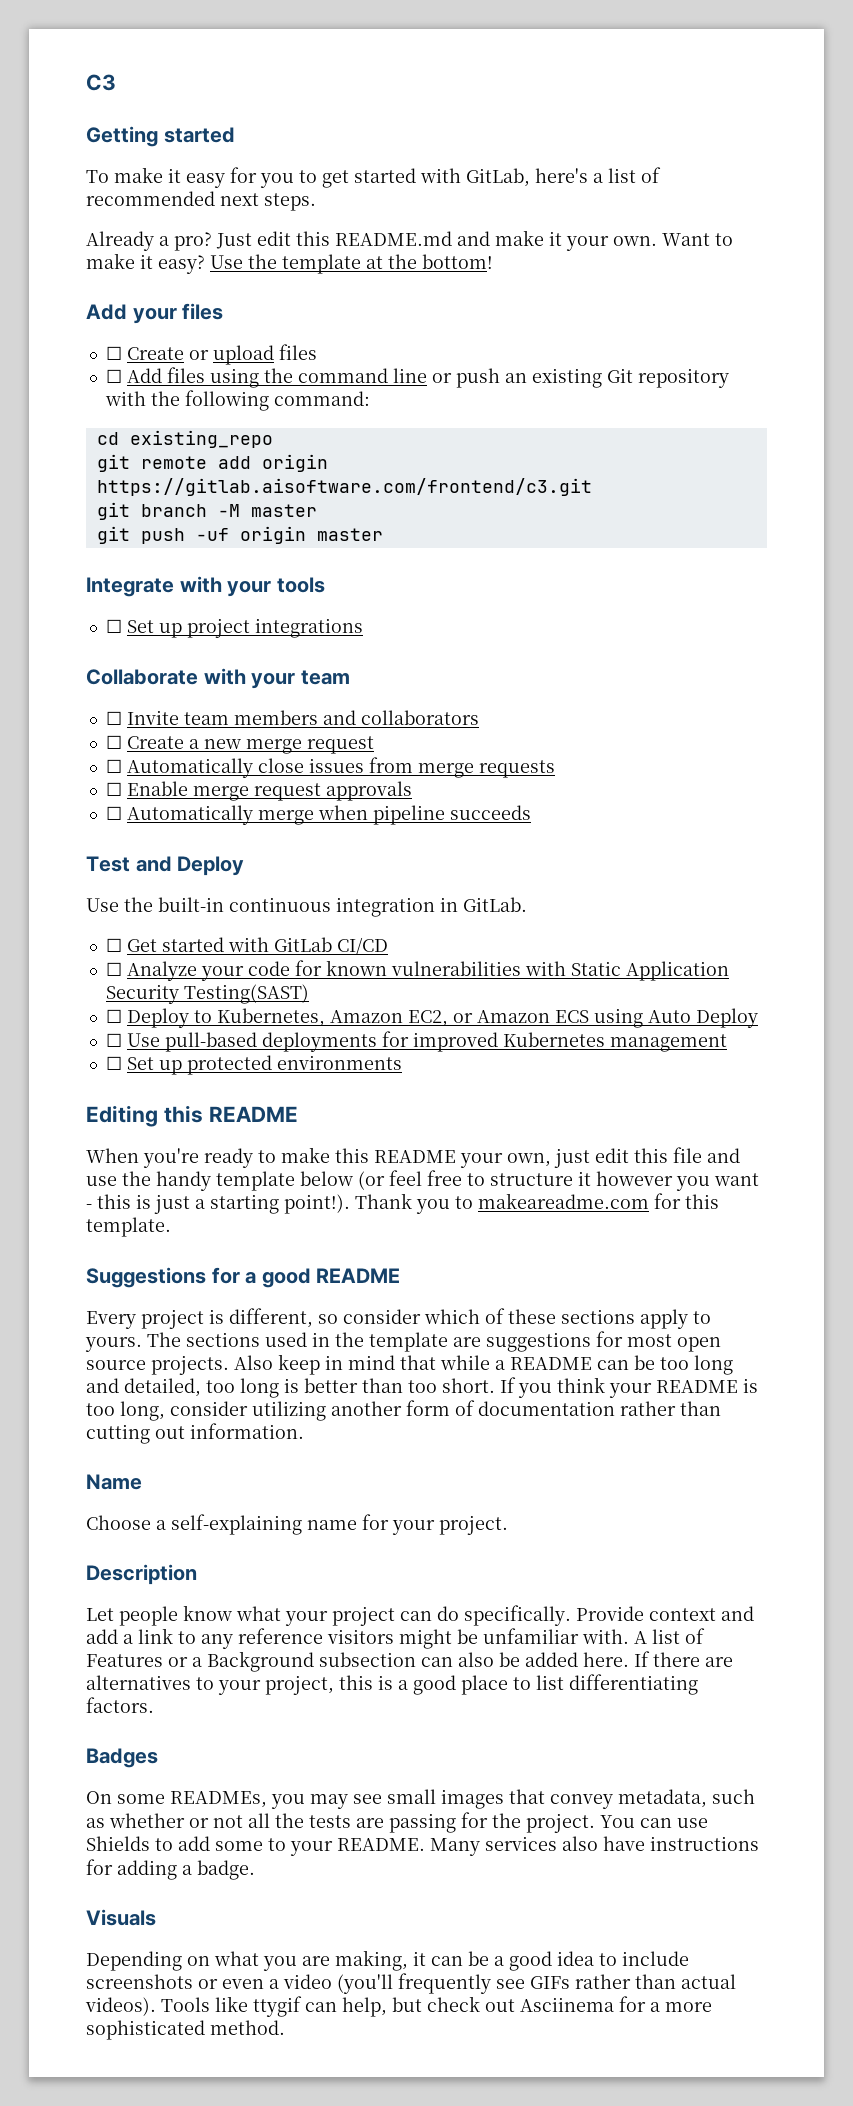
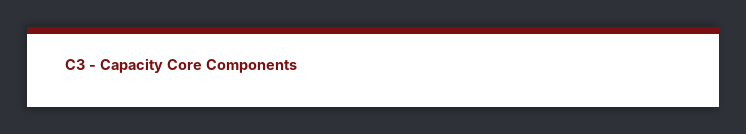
- C3
- Getting started
- To make it easy for you to get started with GitLab, here's a list of recommended next steps.
- Already a pro? Just edit this README.md and make it your own. Want to make it easy? Use the template at the bottom!
- Add your files
- ☐ Create or upload files
- ☐ Add files using the command line or push an existing Git repository with the following command:
- cd existing_repo
- git remote add origin https://gitlab.aisoftware.com/frontend/c3.git
- git branch -M master
- git push -uf origin master
- Integrate with your tools
- ☐ Set up project integrations
- Collaborate with your team
- ☐ Invite team members and collaborators
- ☐ Create a new merge request
- ☐ Automatically close issues from merge requests
- ☐ Enable merge request approvals
- ☐ Automatically merge when pipeline succeeds
- Test and Deploy
- Use the built-in continuous integration in GitLab.
- ☐ Get started with GitLab CI/CD
- ☐ Analyze your code for known vulnerabilities with Static Application Security Testing(SAST)
- ☐ Deploy to Kubernetes, Amazon EC2, or Amazon ECS using Auto Deploy
- ☐ Use pull-based deployments for improved Kubernetes management
- ☐ Set up protected environments
- Editing this README
- When you're ready to make this README your own, just edit this file and use the handy template below (or feel free to structure it however you want - this is just a starting point!). Thank you to makeareadme.com for this template.
- Suggestions for a good README
- Every project is different, so consider which of these sections apply to yours. The sections used in the template are suggestions for most open source projects. Also keep in mind that while a README can be too long and detailed, too long is better than too short. If you think your README is too long, consider utilizing another form of documentation rather than cutting out information.
- Name
- Choose a self-explaining name for your project.
- Description
- Let people know what your project can do specifically. Provide context and add a link to any reference visitors might be unfamiliar with. A list of Features or a Background subsection can also be added here. If there are alternatives to your project, this is a good place to list differentiating factors.
- Badges
- On some READMEs, you may see small images that convey metadata, such as whether or not all the tests are passing for the project. You can use Shields to add some to your README. Many services also have instructions for adding a badge.
- Visuals
- Depending on what you are making, it can be a good idea to include screenshots or even a video (you'll frequently see GIFs rather than actual videos). Tools like ttygif can help, but check out Asciinema for a more sophisticated method.
+ C3 - Capacity Core Components

